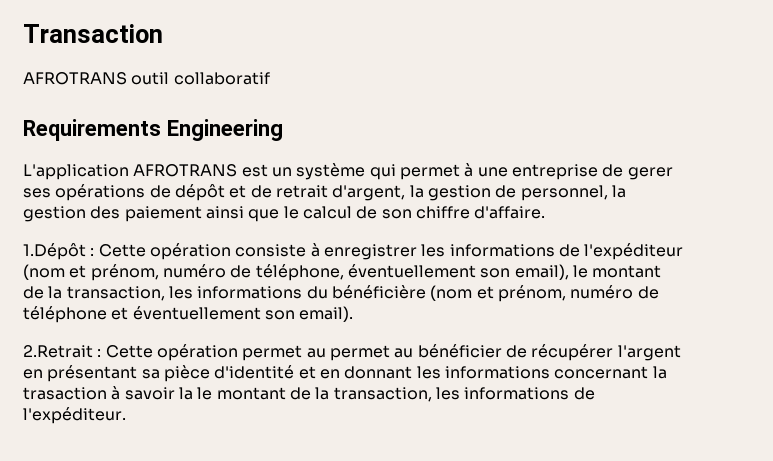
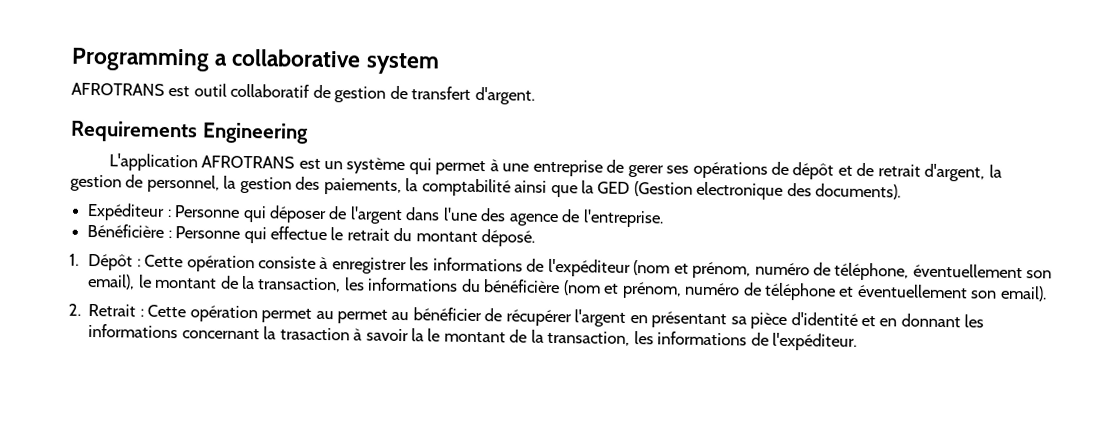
- Transaction
- AFROTRANS outil collaboratif
+ Programming a collaborative system
+ AFROTRANS est outil collaboratif de gestion de transfert d'argent.
- L'application AFROTRANS est un système qui permet à une entreprise de gerer ses opérations de dépôt et de retrait d'argent, la gestion de personnel, la gestion des paiement ainsi que le calcul de son chiffre d'affaire.
- 1.Dépôt :
+ L'application AFROTRANS est un système qui permet à une entreprise de gerer ses opérations de dépôt et de retrait d'argent, la gestion de personnel, la gestion des paiements, la comptabilité ainsi que la GED (Gestion electronique des documents).
+ Expéditeur : Personne qui déposer de l'argent dans l'une des agence de l'entreprise.
+ Bénéficière : Personne qui effectue le retrait du montant déposé.
+ 1. Dépôt :
- 2.Retrait : Cette opération permet au permet au bénéficier de récupérer l'argent en présentant sa pièce d'identité et en donnant les informations concernant la trasaction à savoir la le montant de la transaction, les informations de l'expéditeur.
+ 2. Retrait : Cette opération permet au permet au bénéficier de récupérer l'argent en présentant sa pièce d'identité et en donnant les informations concernant la trasaction à savoir la le montant de la transaction, les informations de l'expéditeur.

